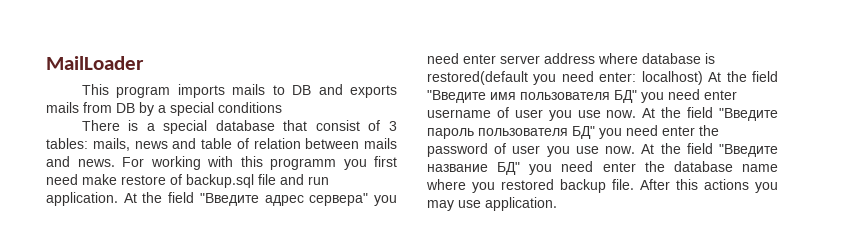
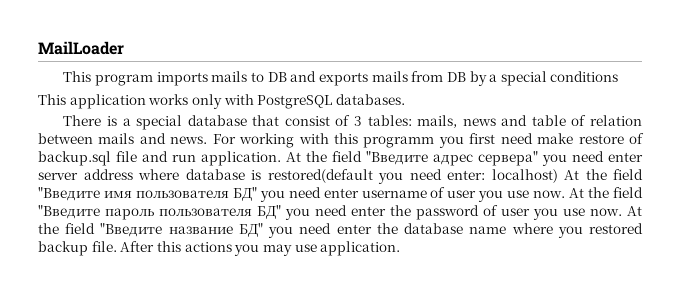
+ This application works only with PostgreSQL databases.

